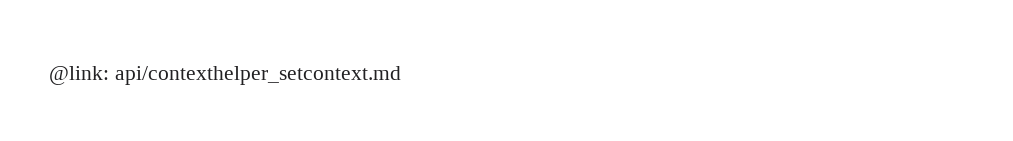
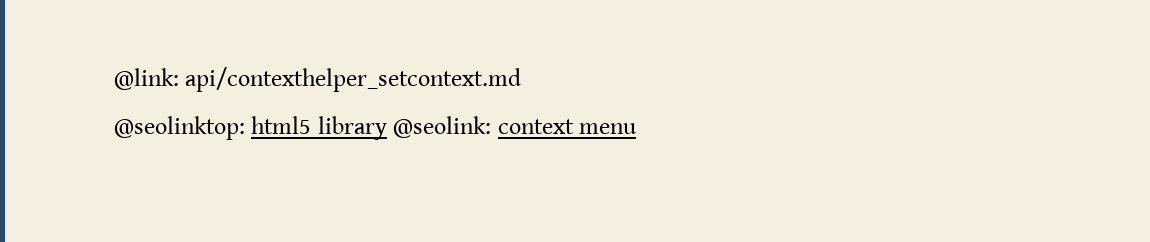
+ @seolinktop: html5 library @seolink: context menu

